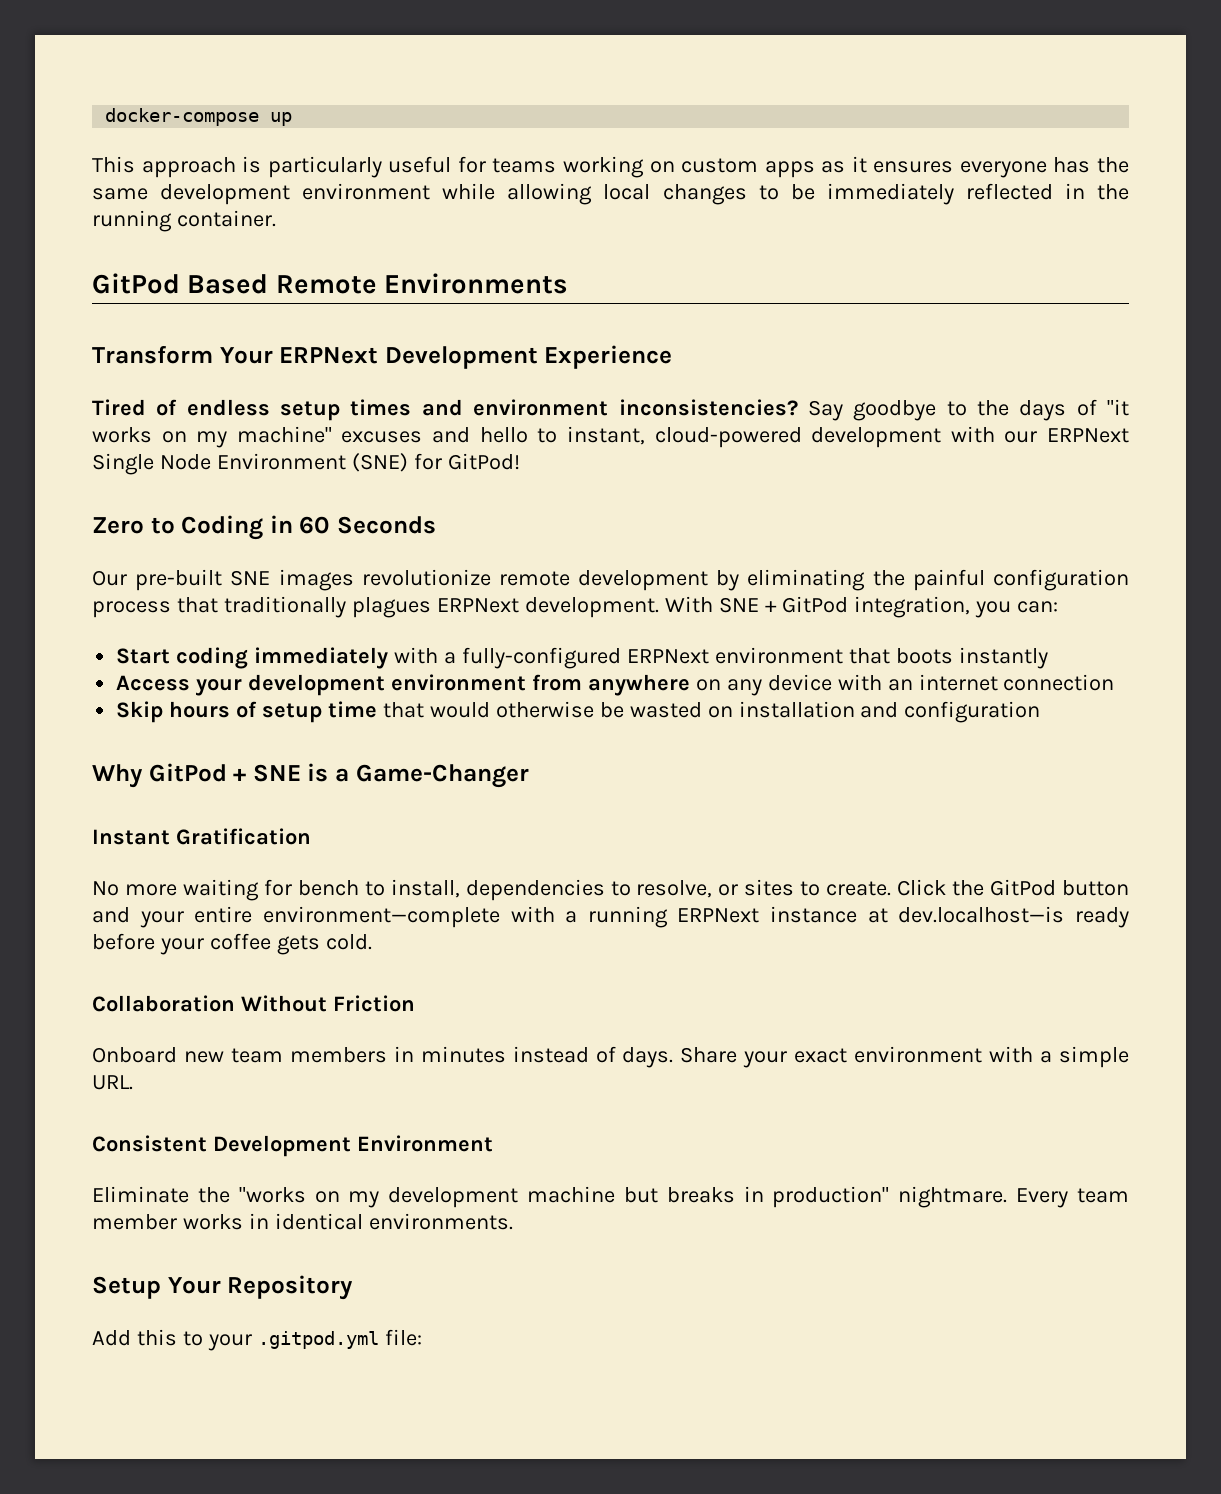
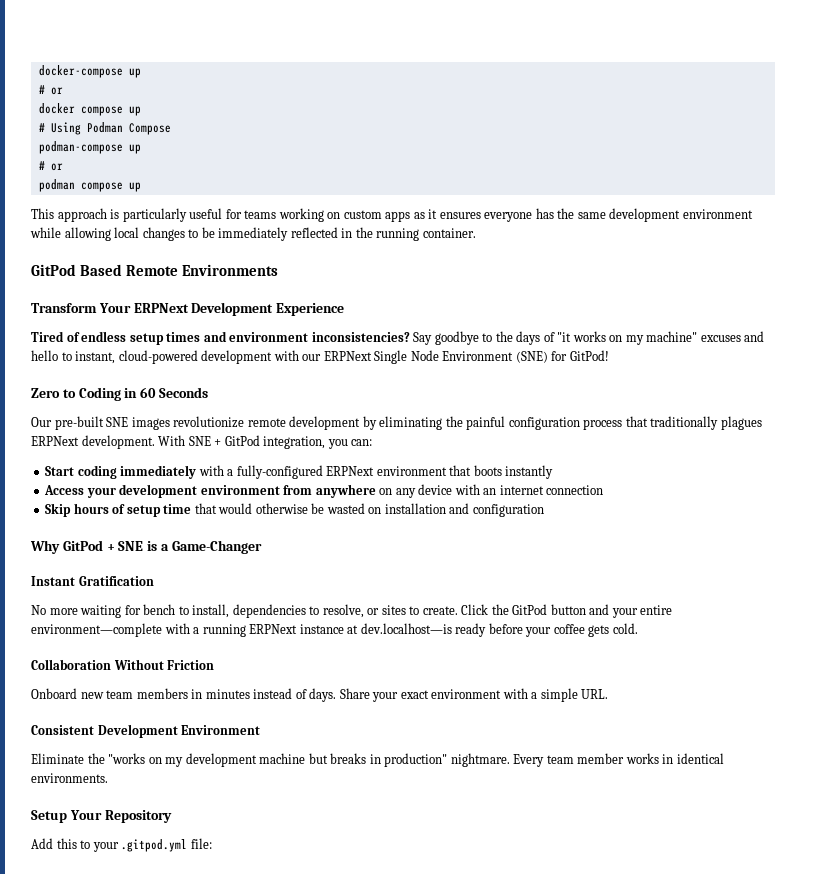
  docker-compose up
+ # or
+ docker compose up
+ # Using Podman Compose
+ podman-compose up
+ # or
+ podman compose up

